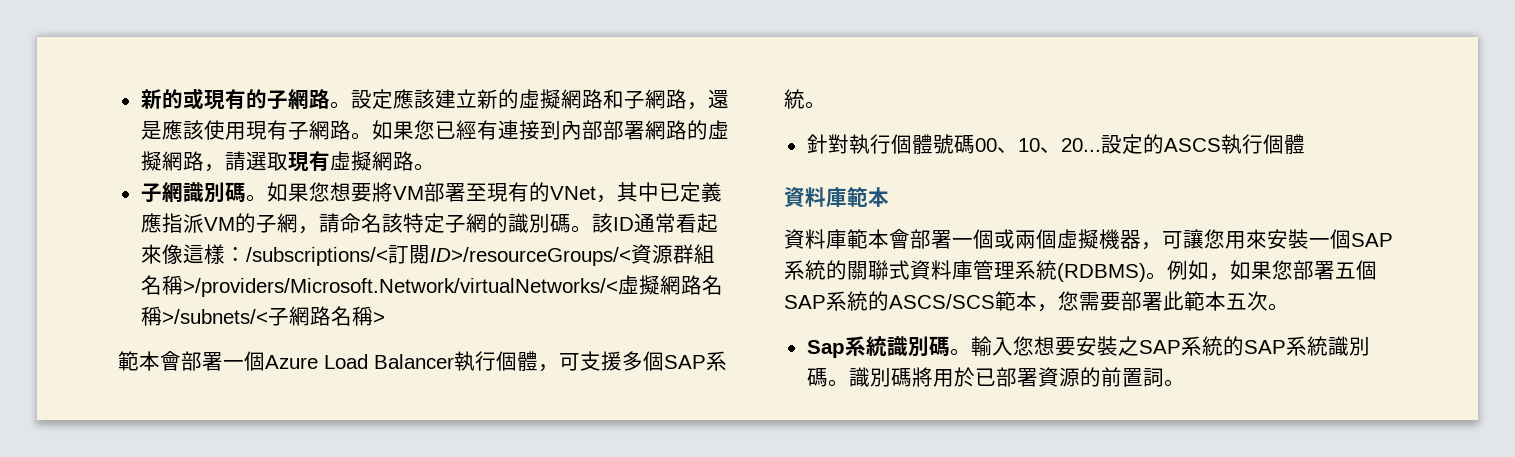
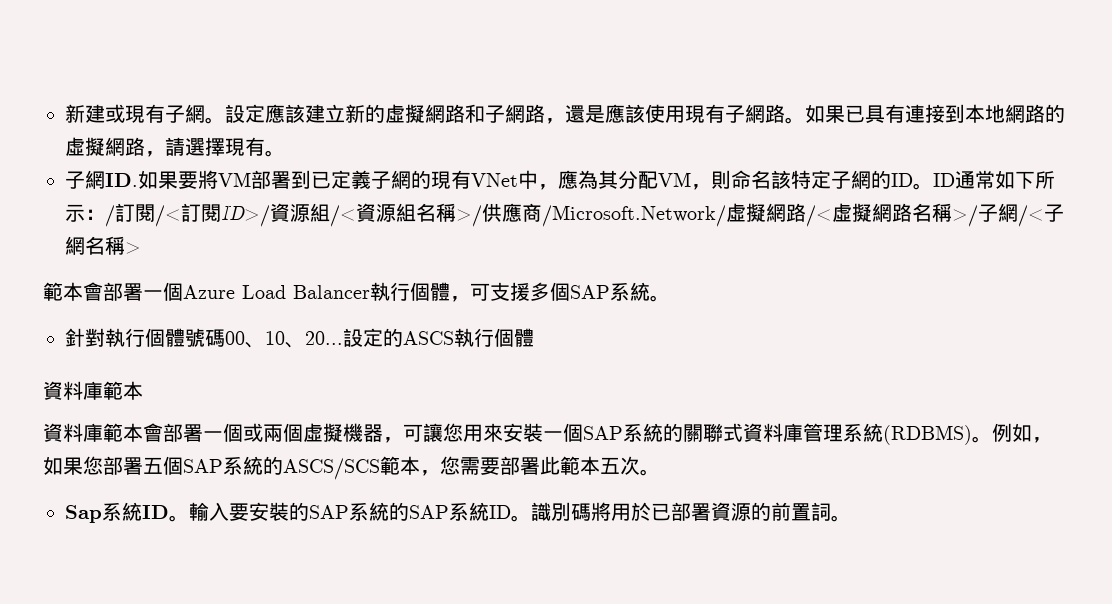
- 新的或現有的子網路。
+ 新建或現有子網。
- 如果您已經有連接到內部部署網路的虛擬網路，請選取現有虛擬網路。
- 子網識別碼。如果您想要將VM部署至現有的VNet，其中已定義應指派VM的子網，請命名該特定子網的識別碼。該ID通常看起來像這樣：/subscriptions/<訂閱ID>/resourceGroups/<資源群組名稱>/providers/Microsoft.Network/virtualNetworks/<虛擬網路名稱>/subnets/<子網路名稱>
+ 如果已具有連接到本地網路的虛擬網路，請選擇現有。
+ 子網ID.如果要將VM部署到已定義子網的現有VNet中，應為其分配VM，則命名該特定子網的ID。ID通常如下所示：/訂閱/<訂閱ID>/資源組/<資源組名稱>/供應商/Microsoft.Network/虛擬網路/<虛擬網路名稱>/子網/<子網名稱>
- Sap系統識別碼。輸入您想要安裝之SAP系統的SAP系統識別碼。
+ Sap系統ID。輸入要安裝的SAP系統的SAP系統ID。

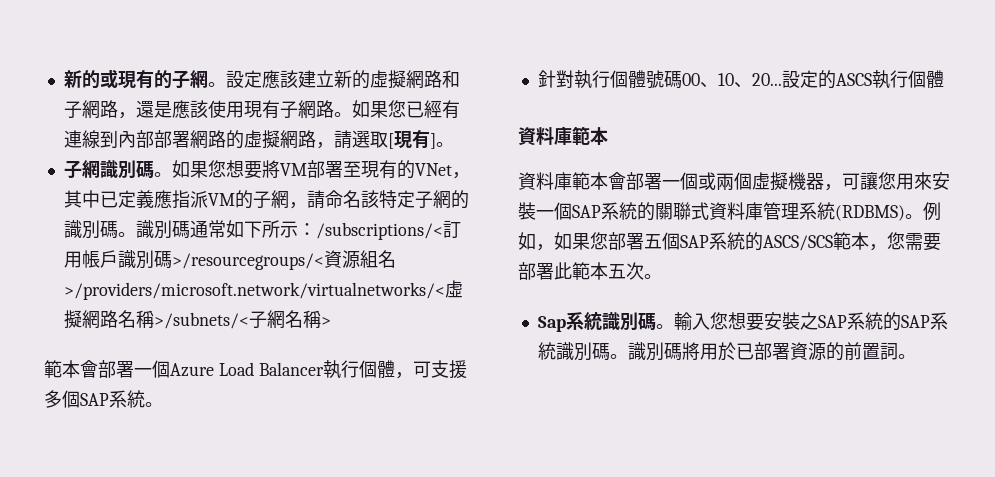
- 新建或現有子網。
+ 新的或現有的子網。
- 如果已具有連接到本地網路的虛擬網路，請選擇現有。
- 子網ID.如果要將VM部署到已定義子網的現有VNet中，應為其分配VM，則命名該特定子網的ID。ID通常如下所示：/訂閱/<訂閱ID>/資源組/<資源組名稱>/供應商/Microsoft.Network/虛擬網路/<虛擬網路名稱>/子網/<子網名稱>
+ 如果您已經有連線到內部部署網路的虛擬網路，請選取[現有]。
+ 子網識別碼。如果您想要將VM部署至現有的VNet，其中已定義應指派VM的子網，請命名該特定子網的識別碼。識別碼通常如下所示：/subscriptions/<訂用帳戶識別碼>/resourcegroups/<資源組名>/providers/microsoft.network/virtualnetworks/<虛擬網路名稱>/subnets/<子網名稱>
- Sap系統ID。輸入要安裝的SAP系統的SAP系統ID。
+ Sap系統識別碼。輸入您想要安裝之SAP系統的SAP系統識別碼。

